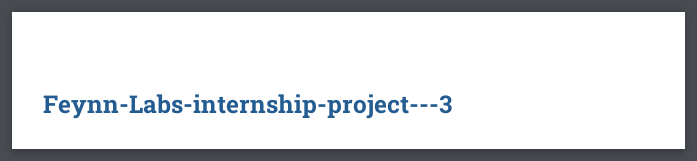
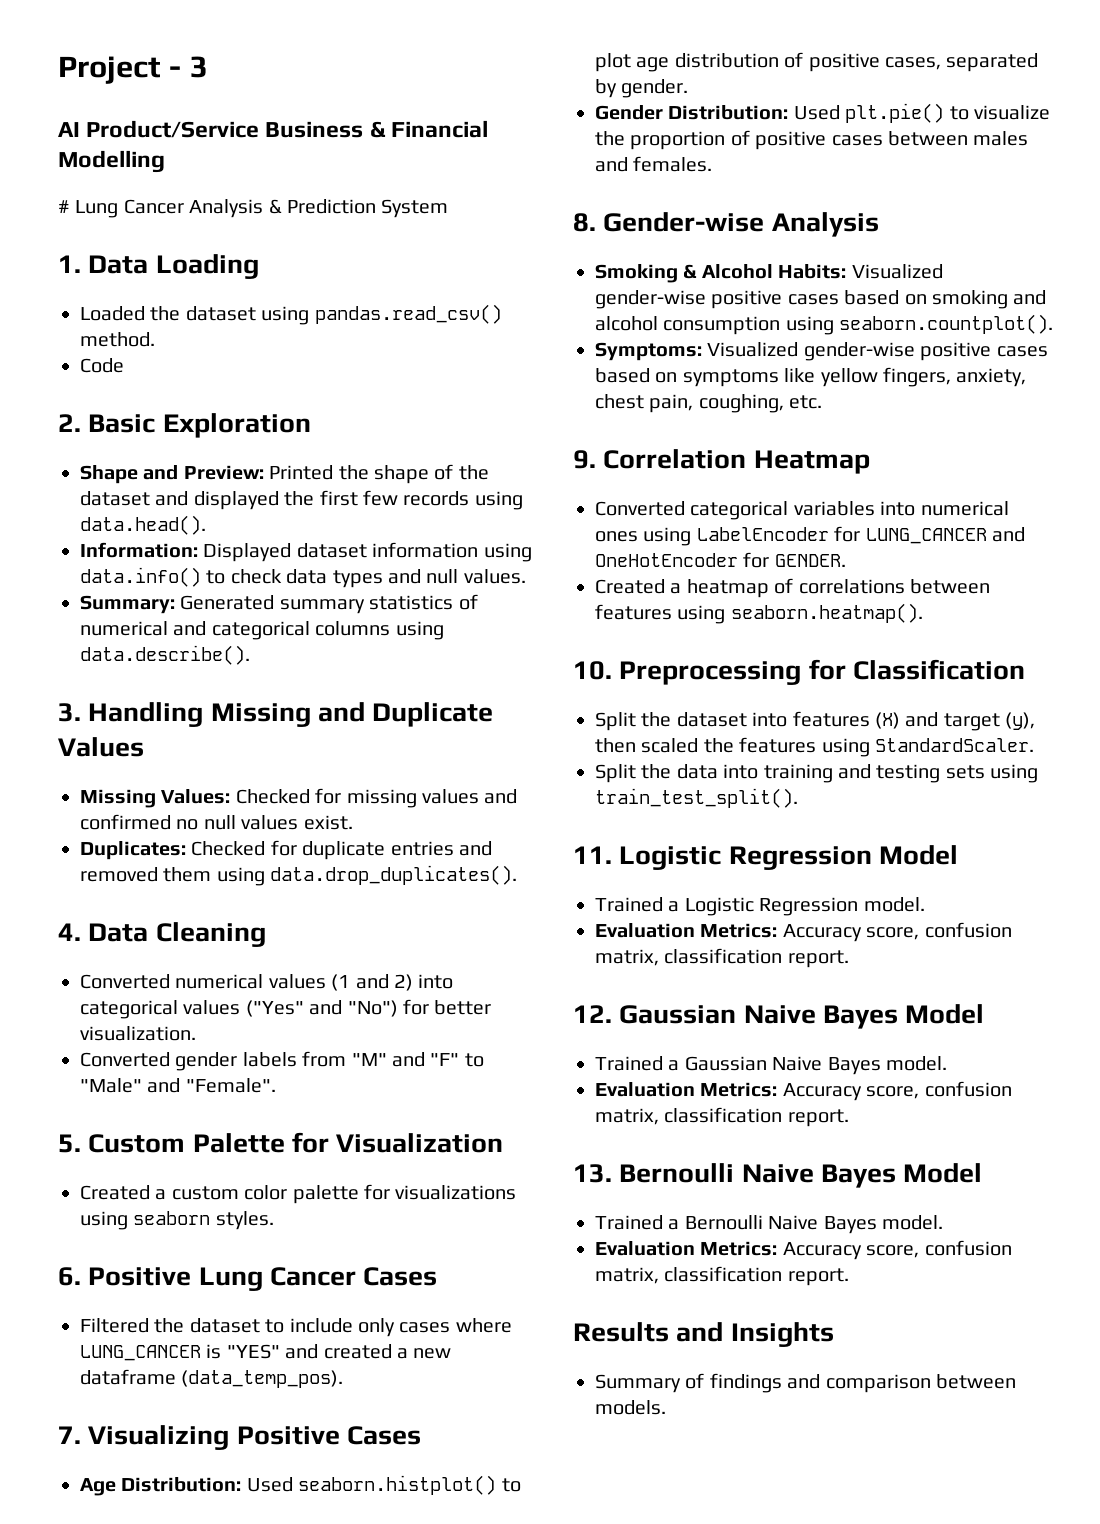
- Feynn-Labs-internship-project---3
+ Project - 3
+ AI Product/Service Business & Financial Modelling
+ # Lung Cancer Analysis & Prediction System
+ 1. Data Loading
+ Loaded the dataset using pandas.read_csv() method.
+ Code
+ 2. Basic Exploration
+ Shape and Preview: Printed the shape of the dataset and displayed the first few records using data.head().
+ Information: Displayed dataset information using data.info() to check data types and null values.
+ Summary: Generated summary statistics of numerical and categorical columns using data.describe().
+ 3. Handling Missing and Duplicate Values
+ Missing Values: Checked for missing values and confirmed no null values exist.
+ Duplicates: Checked for duplicate entries and removed them using data.drop_duplicates().
+ 4. Data Cleaning
+ Converted numerical values (1 and 2) into categorical values ("Yes" and "No") for better visualization.
+ Converted gender labels from "M" and "F" to "Male" and "Female".
+ 5. Custom Palette for Visualization
+ Created a custom color palette for visualizations using seaborn styles.
+ 6. Positive Lung Cancer Cases
+ Filtered the dataset to include only cases where LUNG_CANCER is "YES" and created a new dataframe (data_temp_pos).
+ 7. Visualizing Positive Cases
+ Age Distribution: Used seaborn.histplot() to plot age distribution of positive cases, separated by gender.
+ Gender Distribution: Used plt.pie() to visualize the proportion of positive cases between males and females.
+ 8. Gender-wise Analysis
+ Smoking & Alcohol Habits: Visualized gender-wise positive cases based on smoking and alcohol consumption using seaborn.countplot().
+ Symptoms: Visualized gender-wise positive cases based on symptoms like yellow fingers, anxiety, chest pain, coughing, etc.
+ 9. Correlation Heatmap
+ Converted categorical variables into numerical ones using LabelEncoder for LUNG_CANCER and OneHotEncoder for GENDER.
+ Created a heatmap of correlations between features using seaborn.heatmap().
+ 10. Preprocessing for Classification
+ Split the dataset into features (X) and target (y), then scaled the features using StandardScaler.
+ Split the data into training and testing sets using train_test_split().
+ 11. Logistic Regression Model
+ Trained a Logistic Regression model.
+ Evaluation Metrics: Accuracy score, confusion matrix, classification report.
+ 12. Gaussian Naive Bayes Model
+ Trained a Gaussian Naive Bayes model.
+ Evaluation Metrics: Accuracy score, confusion matrix, classification report.
+ 13. Bernoulli Naive Bayes Model
+ Trained a Bernoulli Naive Bayes model.
+ Evaluation Metrics: Accuracy score, confusion matrix, classification report.
+ Results and Insights
+ Summary of findings and comparison between models.

